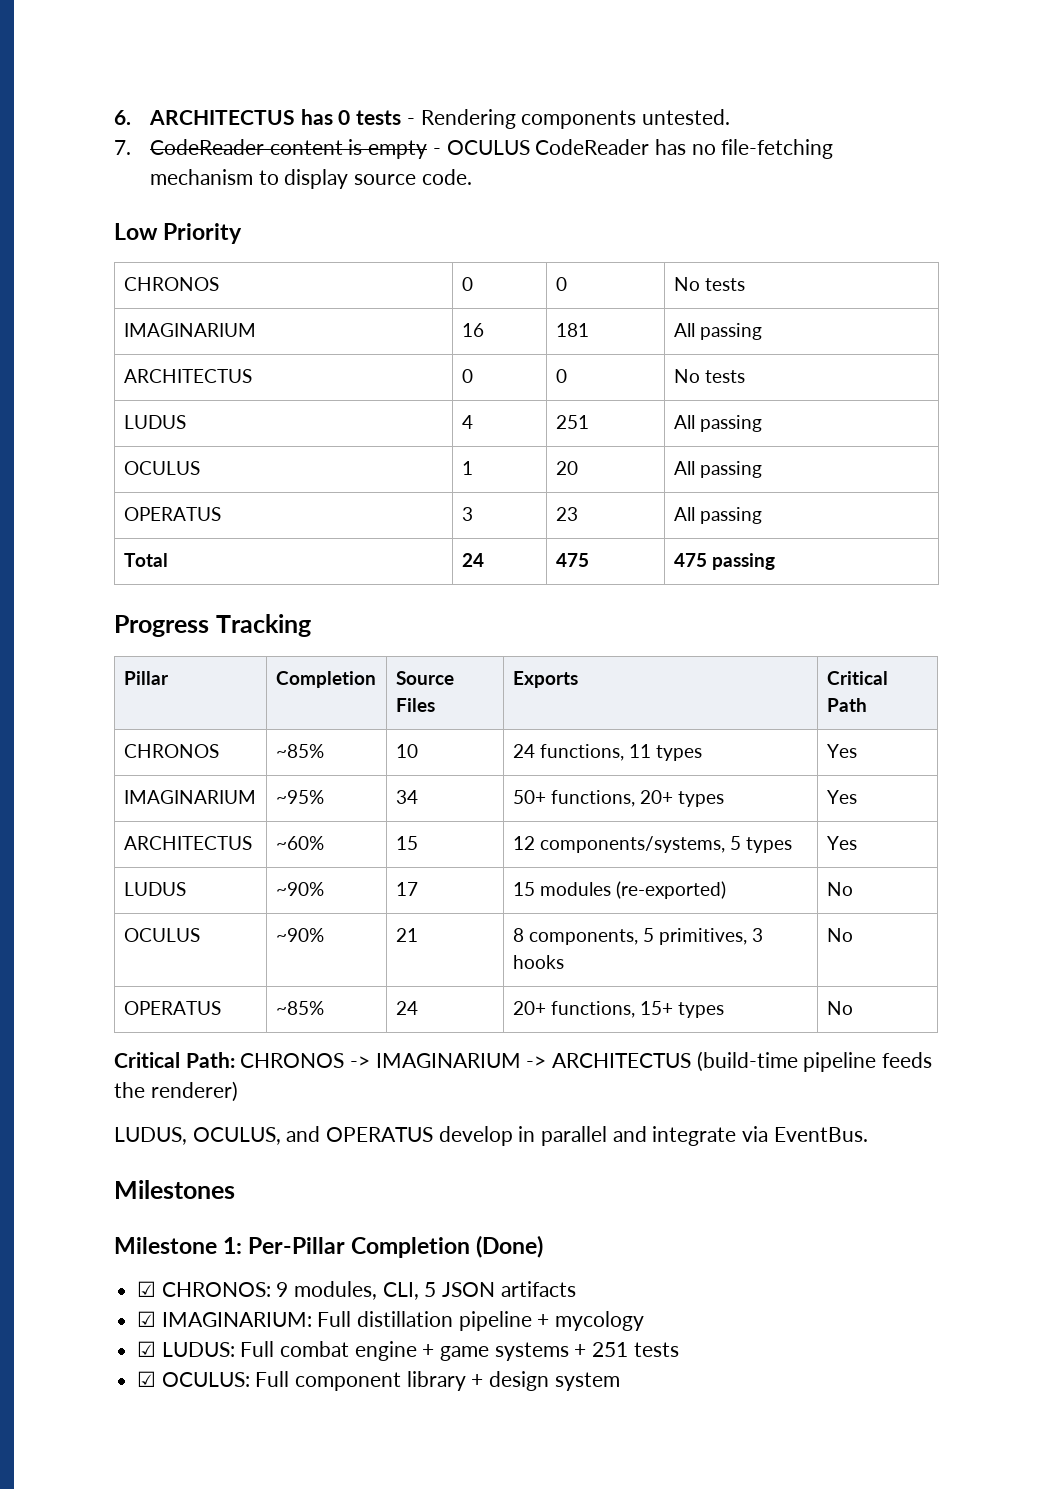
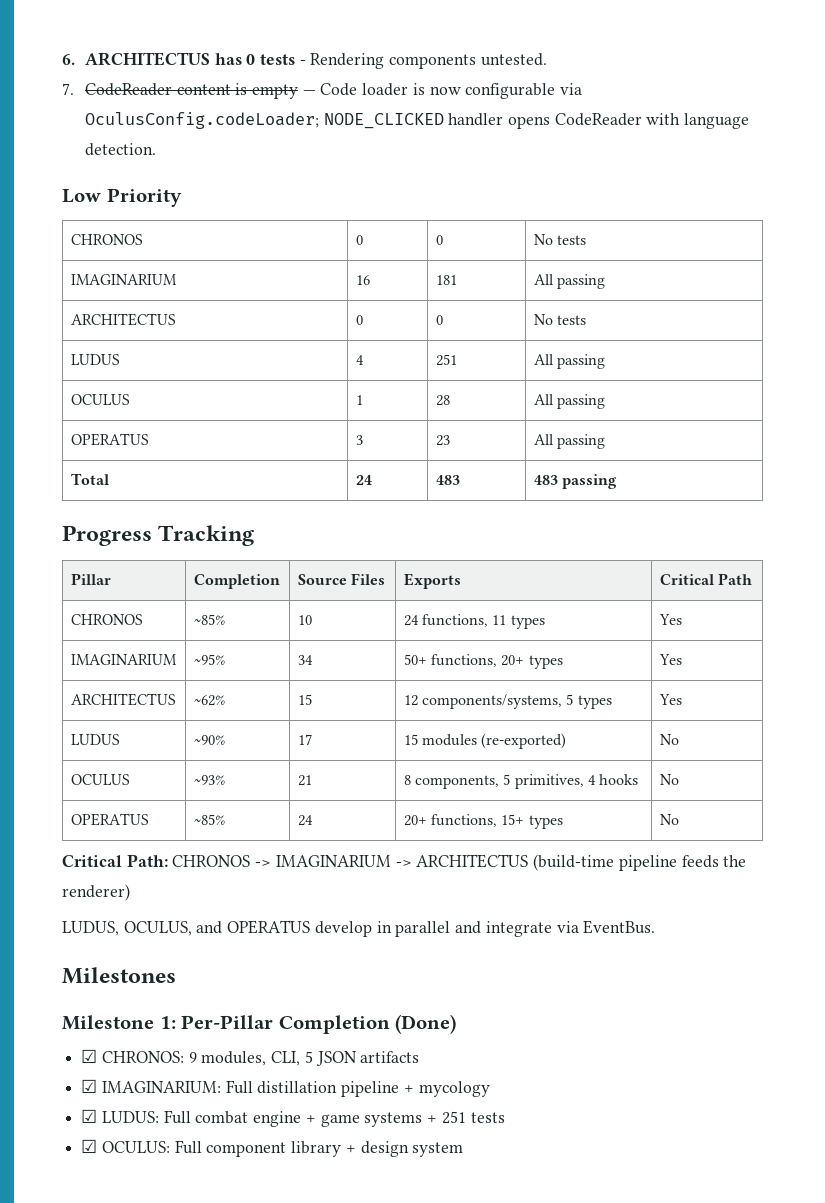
- 7. CodeReader content is empty - OCULUS CodeReader has no file-fetching mechanism to display source code.
+ 7. CodeReader content is empty — Code loader is now configurable via OculusConfig.codeLoader; NODE_CLICKED handler opens CodeReader with language detection.
- OCULUS | 1 | 20 | All passing
+ OCULUS | 1 | 28 | All passing
- Total | 24 | 475 | 475 passing
+ Total | 24 | 483 | 483 passing
- ARCHITECTUS | ~60% | 15 | 12 components/systems, 5 types | Yes
+ ARCHITECTUS | ~62% | 15 | 12 components/systems, 5 types | Yes
- OCULUS | ~90% | 21 | 8 components, 5 primitives, 3 hooks | No
+ OCULUS | ~93% | 21 | 8 components, 5 primitives, 4 hooks | No

